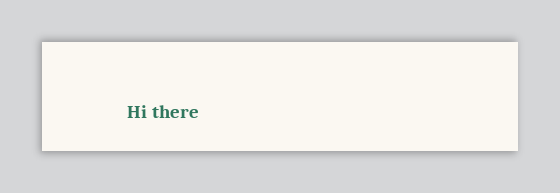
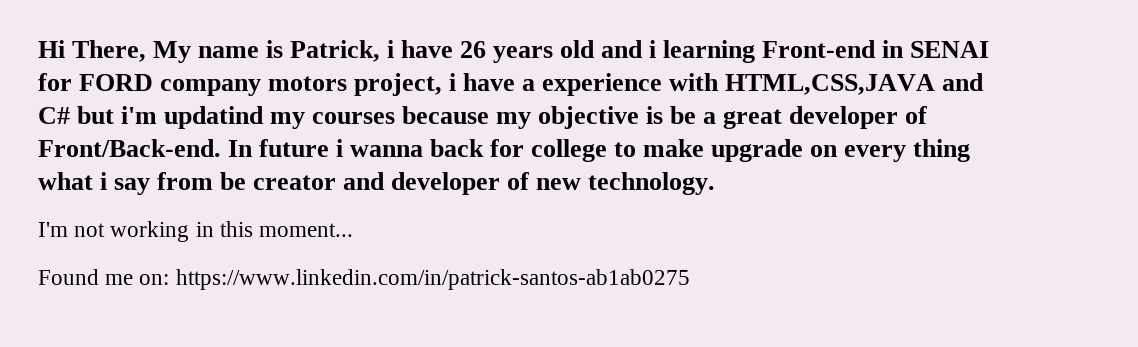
- Hi there
+ Hi There, My name is Patrick, i have 26 years old and i learning Front-end in SENAI for FORD company motors project, i have a experience with HTML,CSS,JAVA and C# but i'm updatind my courses because my objective is be a great developer of Front/Back-end. In future i wanna back for college to make upgrade on every thing what i say from be creator and developer of new technology.
+ I'm not working in this moment...
+ Found me on: https://www.linkedin.com/in/patrick-santos-ab1ab0275

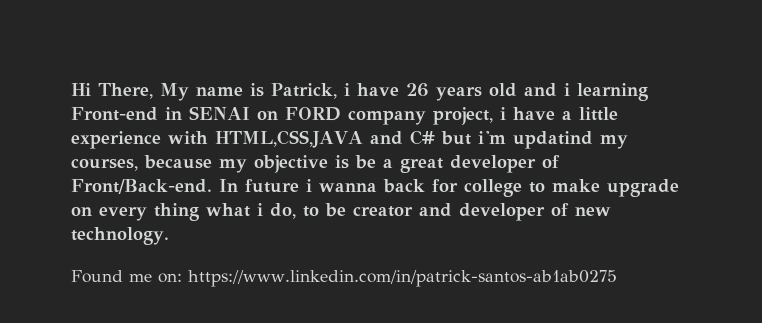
- Hi There, My name is Patrick, i have 26 years old and i learning Front-end in SENAI for FORD company motors project, i have a experience with HTML,CSS,JAVA and C# but i'm updatind my courses because my objective is be a great developer of Front/Back-end.
+ Hi There, My name is Patrick, i have 26 years old and i learning Front-end in SENAI on FORD company project, i have a little experience with HTML,CSS,JAVA and C# but i'm updatind my courses, because my objective is be a great developer of Front/Back-end.
- In future i wanna back for college to make upgrade on every thing what i say from be creator and developer of new technology.
+ In future i wanna back for college to make upgrade on every thing what i do, to be creator and developer of new technology.
- I'm not working in this moment...

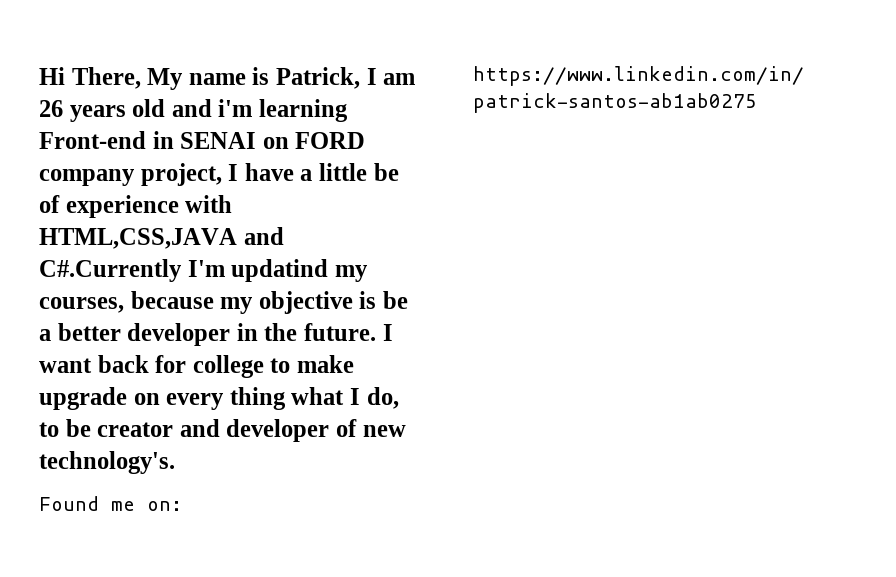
- Hi There, My name is Patrick, i have 26 years old and i learning Front-end in SENAI on FORD company project, i have a little experience with HTML,CSS,JAVA and C# but i'm updatind my courses, because my objective is be a great developer of Front/Back-end. In future i wanna back for college to make upgrade on every thing what i do, to be creator and developer of new technology.
+ Hi There, My name is Patrick, I am 26 years old and i'm learning Front-end in SENAI on FORD company project, I have a little be of experience with HTML,CSS,JAVA and C#.Currently I'm updatind my courses, because my objective is be a better developer in the future. I want back for college to make upgrade on every thing what I do, to be creator and developer of new technology's.

